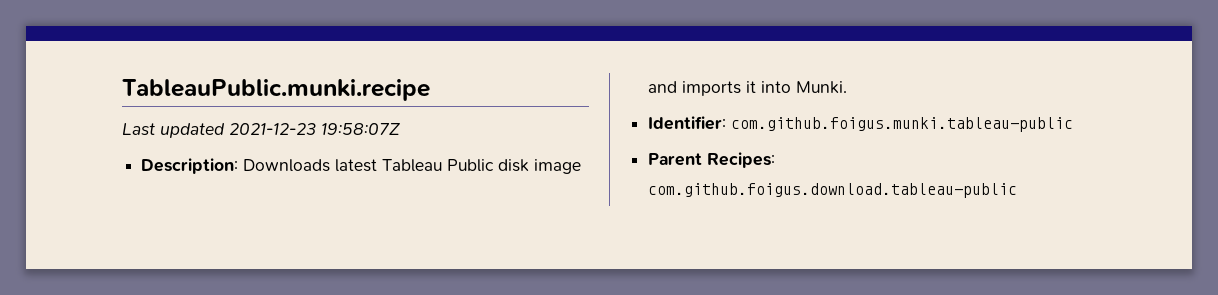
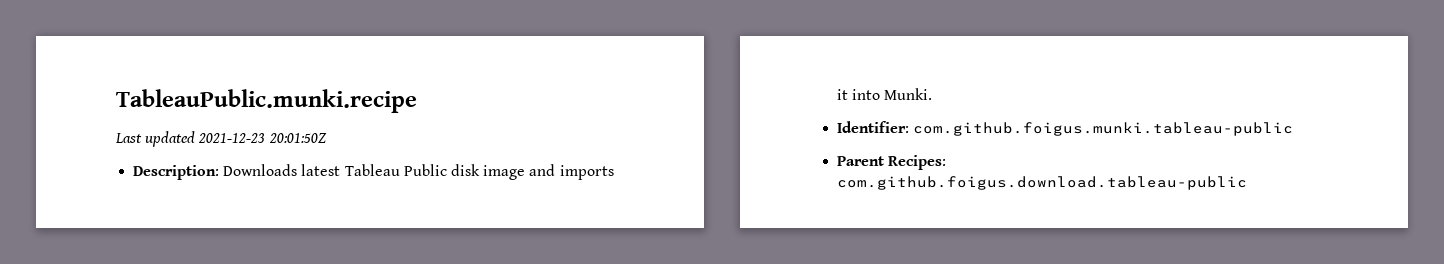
- Last updated 2021-12-23 19:58:07Z
+ Last updated 2021-12-23 20:01:50Z

